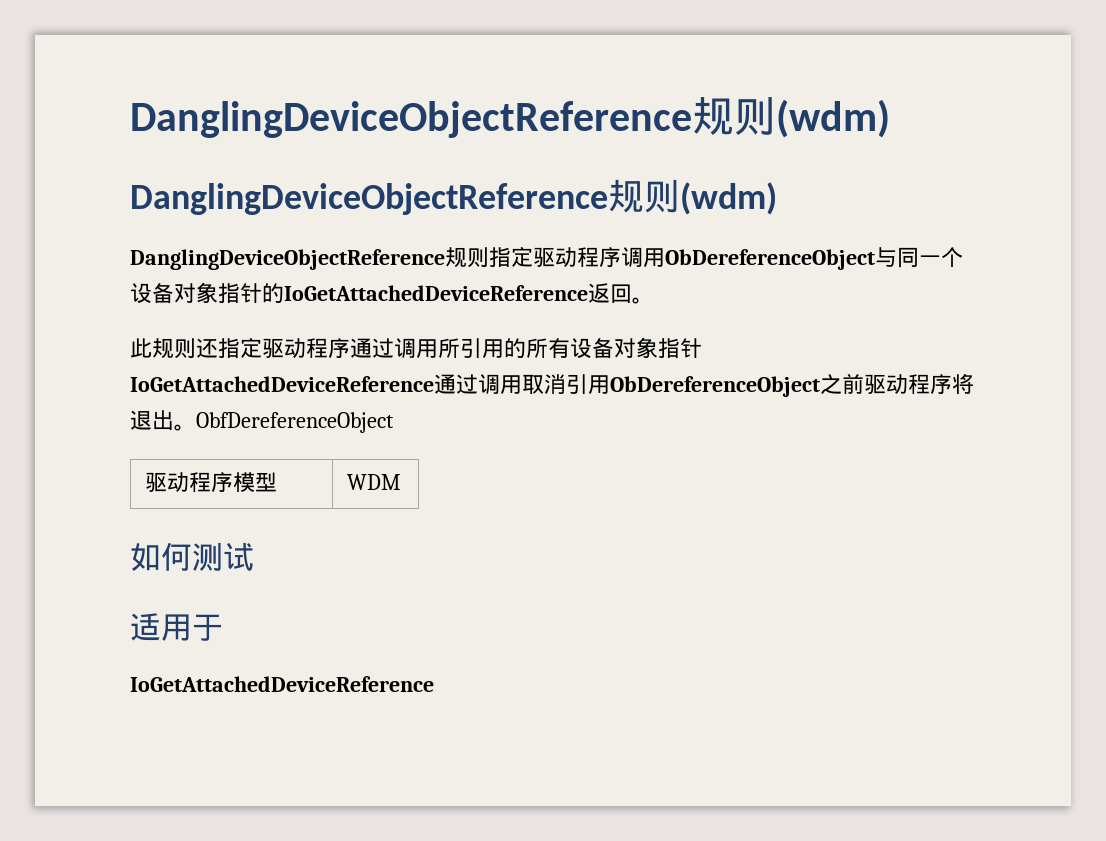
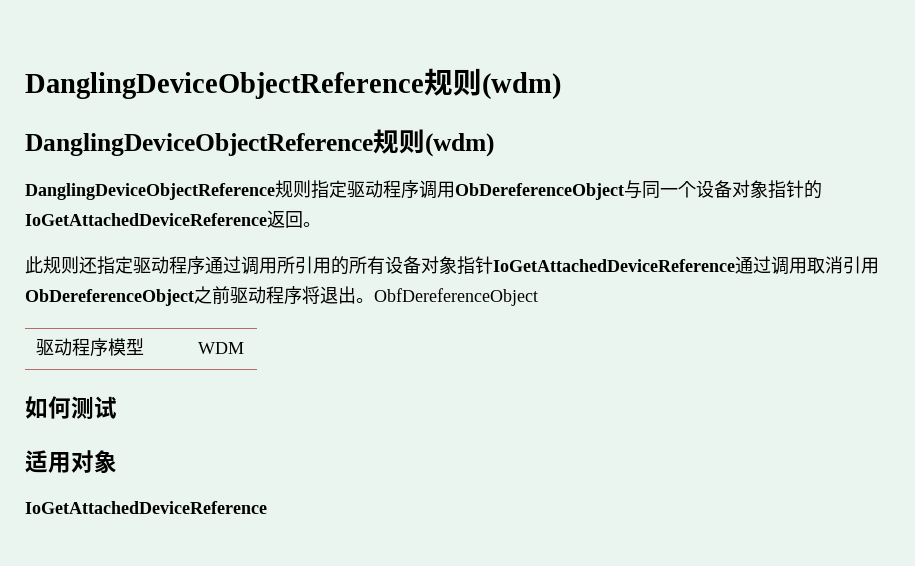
- 适用于
+ 适用对象

